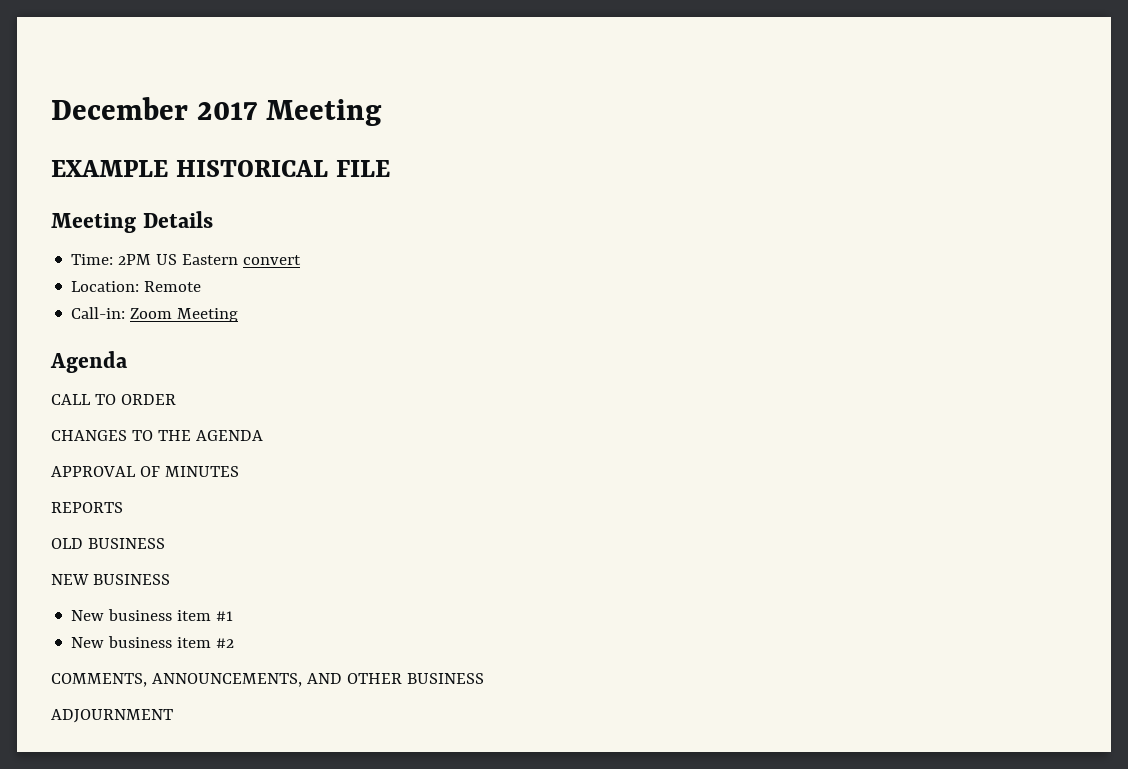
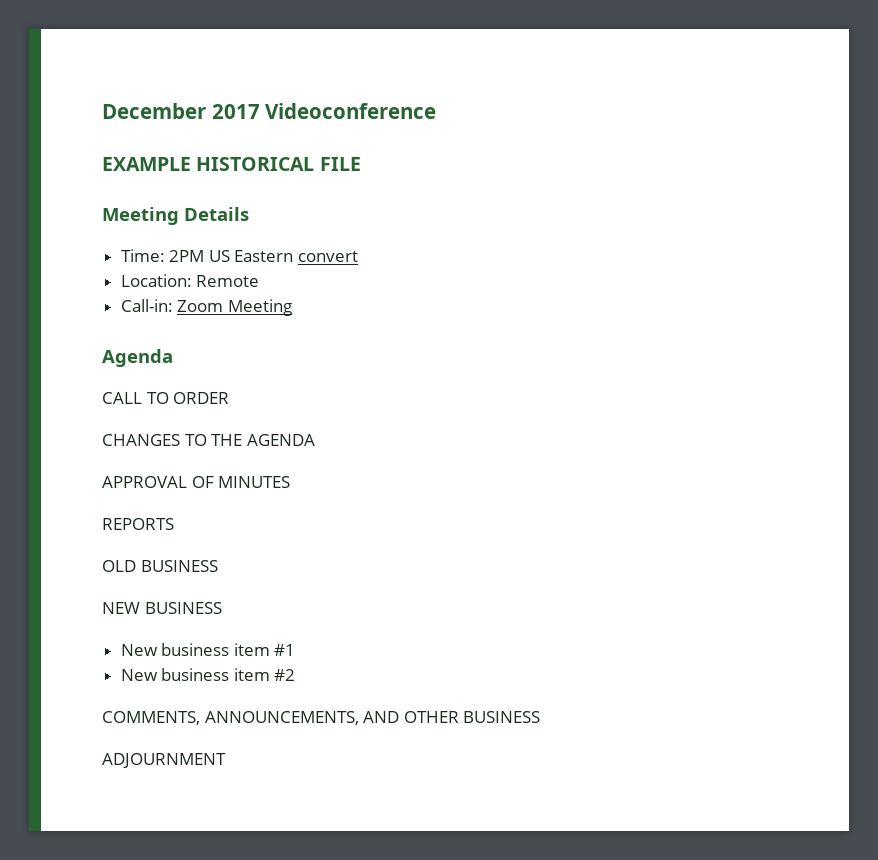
- December 2017 Meeting
+ December 2017 Videoconference

